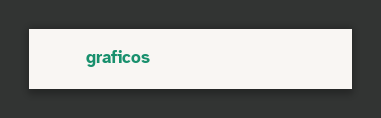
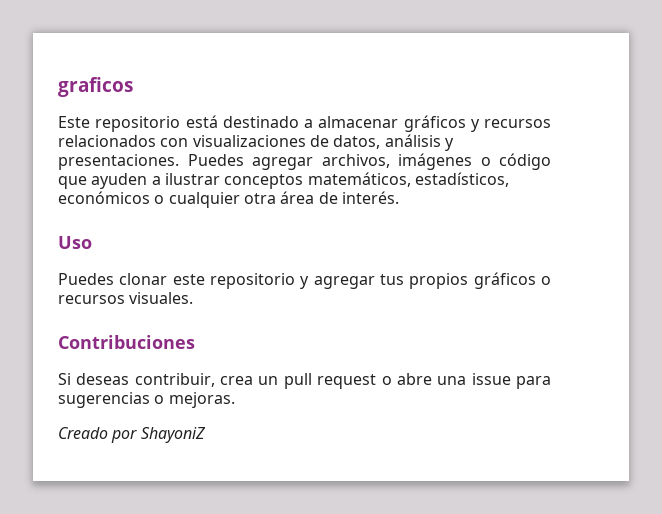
+ Este repositorio está destinado a almacenar gráficos y recursos relacionados con visualizaciones de datos, análisis y presentaciones. Puedes agregar archivos, imágenes o código que ayuden a ilustrar conceptos matemáticos, estadísticos, económicos o cualquier otra área de interés.
+ Uso
+ Puedes clonar este repositorio y agregar tus propios gráficos o recursos visuales.
+ Contribuciones
+ Si deseas contribuir, crea un pull request o abre una issue para sugerencias o mejoras.
+ Creado por ShayoniZ

